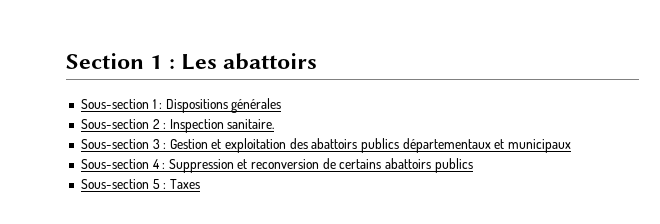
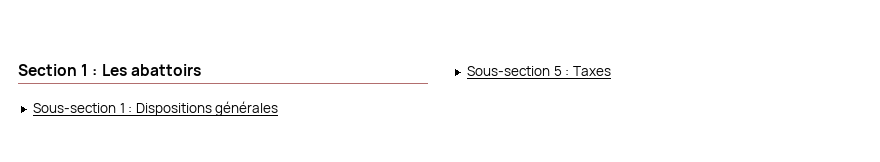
- Sous-section 2 : Inspection sanitaire.
- Sous-section 3 : Gestion et exploitation des abattoirs publics départementaux et municipaux
- Sous-section 4 : Suppression et reconversion de certains abattoirs publics

